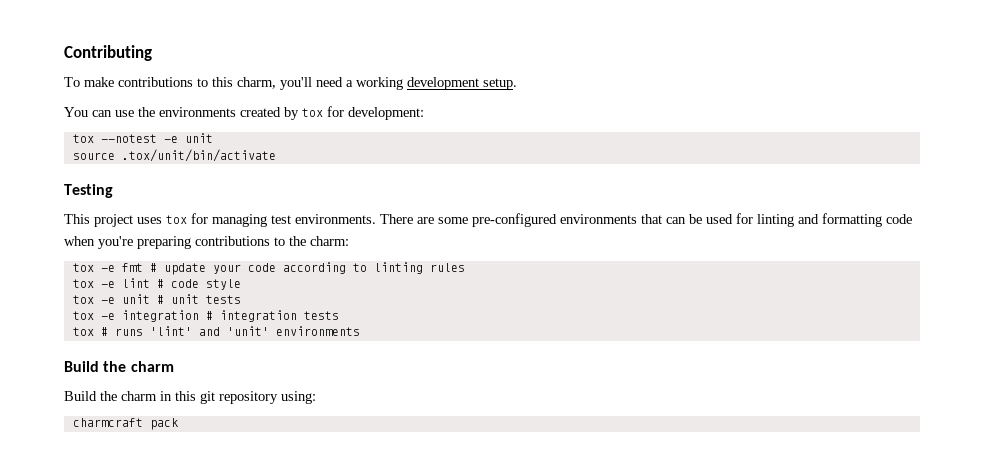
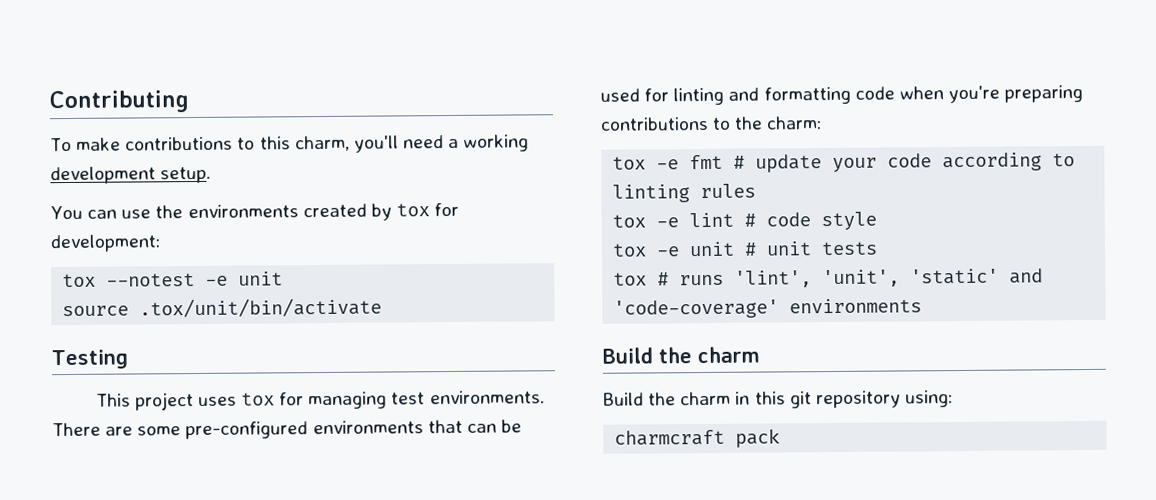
- tox -e integration # integration tests
- tox # runs 'lint' and 'unit' environments
+ tox # runs 'lint', 'unit', 'static' and 'code-coverage' environments

